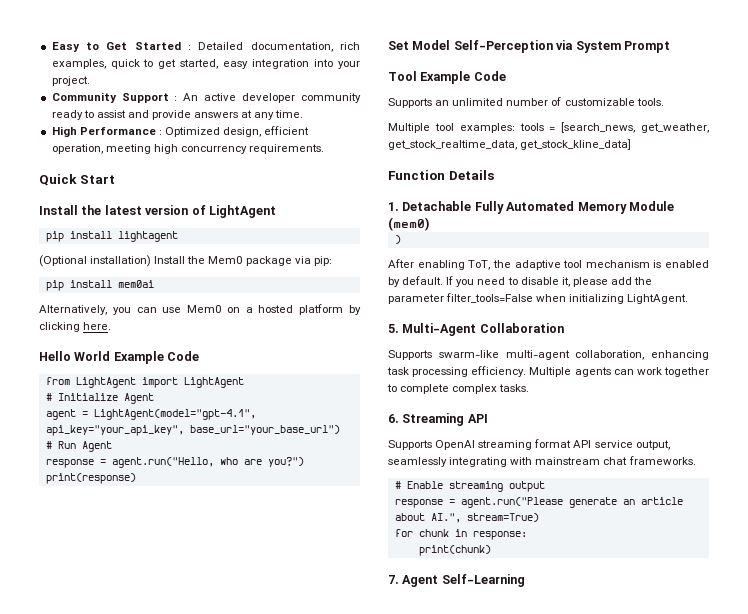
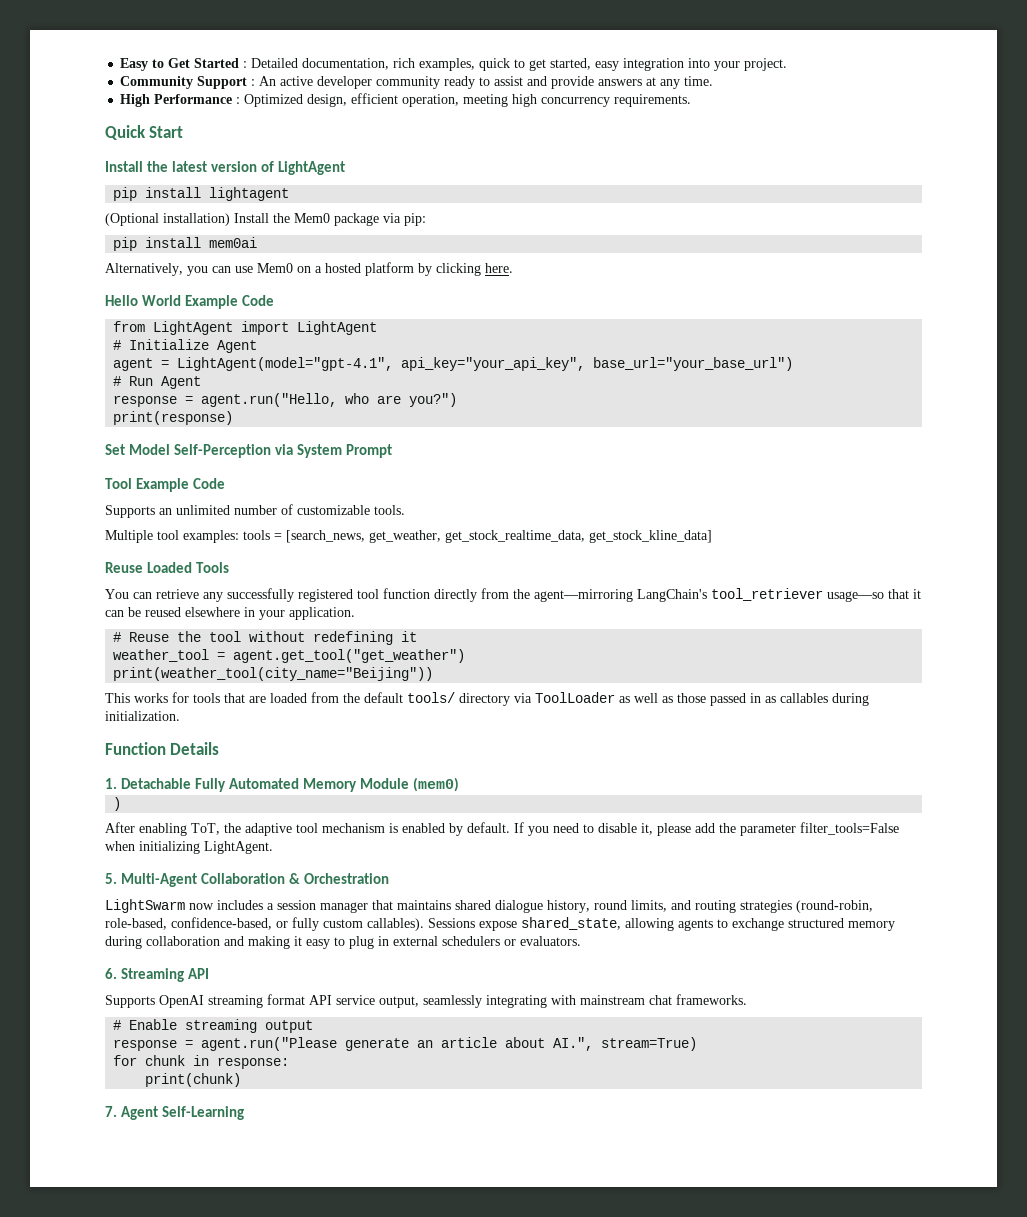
+ Reuse Loaded Tools
+ You can retrieve any successfully registered tool function directly from the agent—mirroring LangChain's tool_retriever usage—so that it can be reused elsewhere in your application.
+ # Reuse the tool without redefining it
+ weather_tool = agent.get_tool("get_weather")
+ print(weather_tool(city_name="Beijing"))
+ This works for tools that are loaded from the default tools/ directory via ToolLoader as well as those passed in as callables during initialization.
- 5. Multi-Agent Collaboration
- Supports swarm-like multi-agent collaboration, enhancing task processing efficiency. Multiple agents can work together to complete complex tasks.
+ 5. Multi-Agent Collaboration & Orchestration
+ LightSwarm now includes a session manager that maintains shared dialogue history, round limits, and routing strategies (round-robin, role-based, confidence-based, or fully custom callables). Sessions expose shared_state, allowing agents to exchange structured memory during collaboration and making it easy to plug in external schedulers or evaluators.

